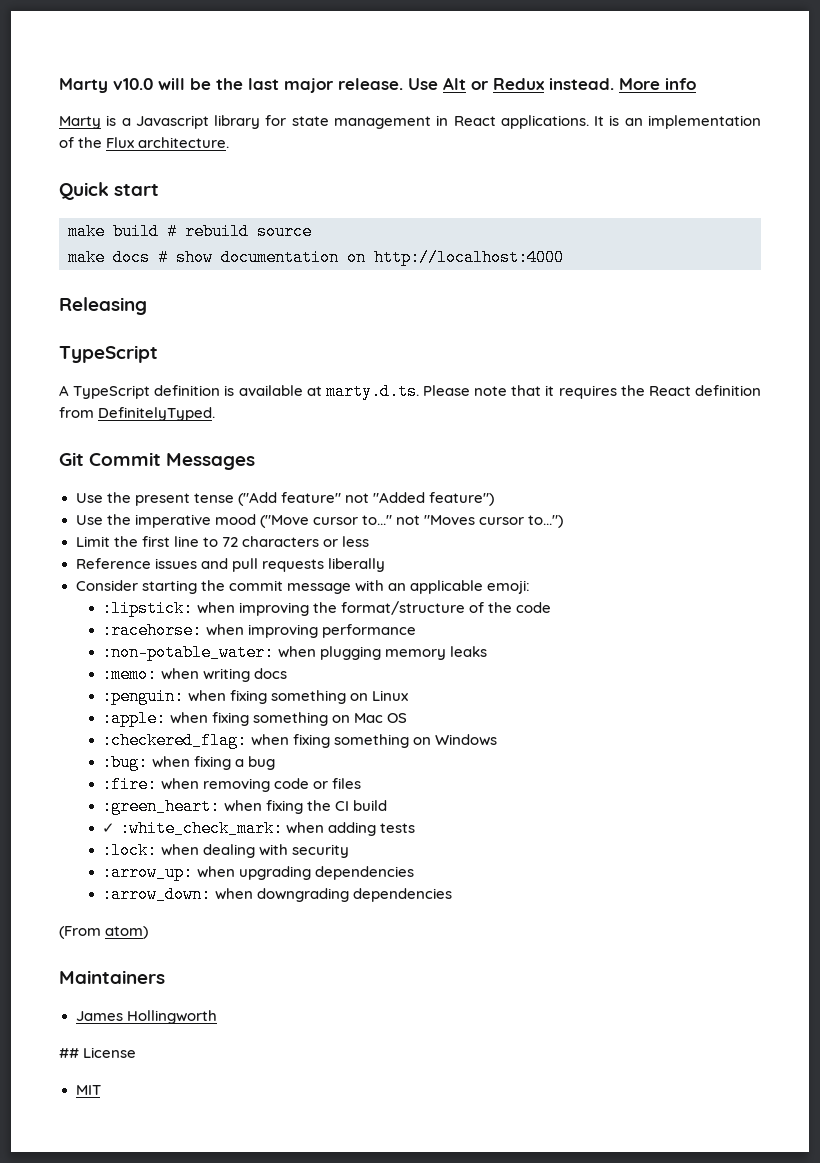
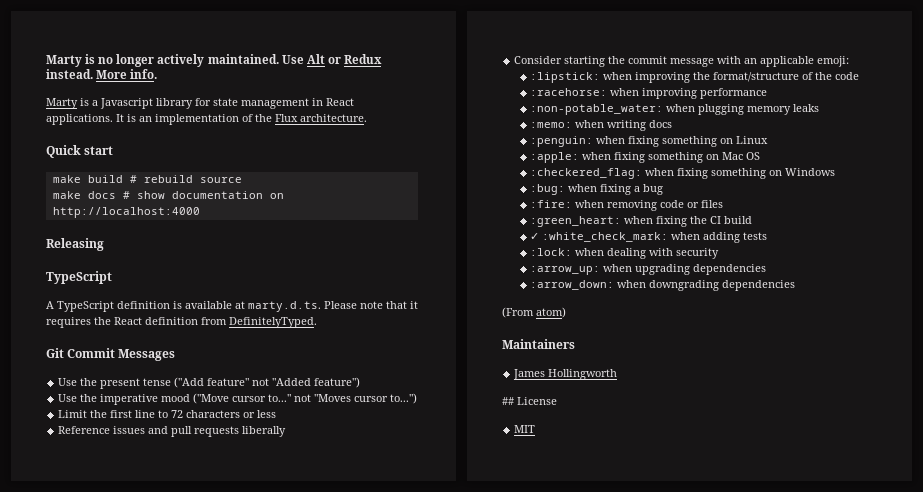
- Marty v10.0 will be the last major release.
+ Marty is no longer actively maintained.
- More info
+ More info.

